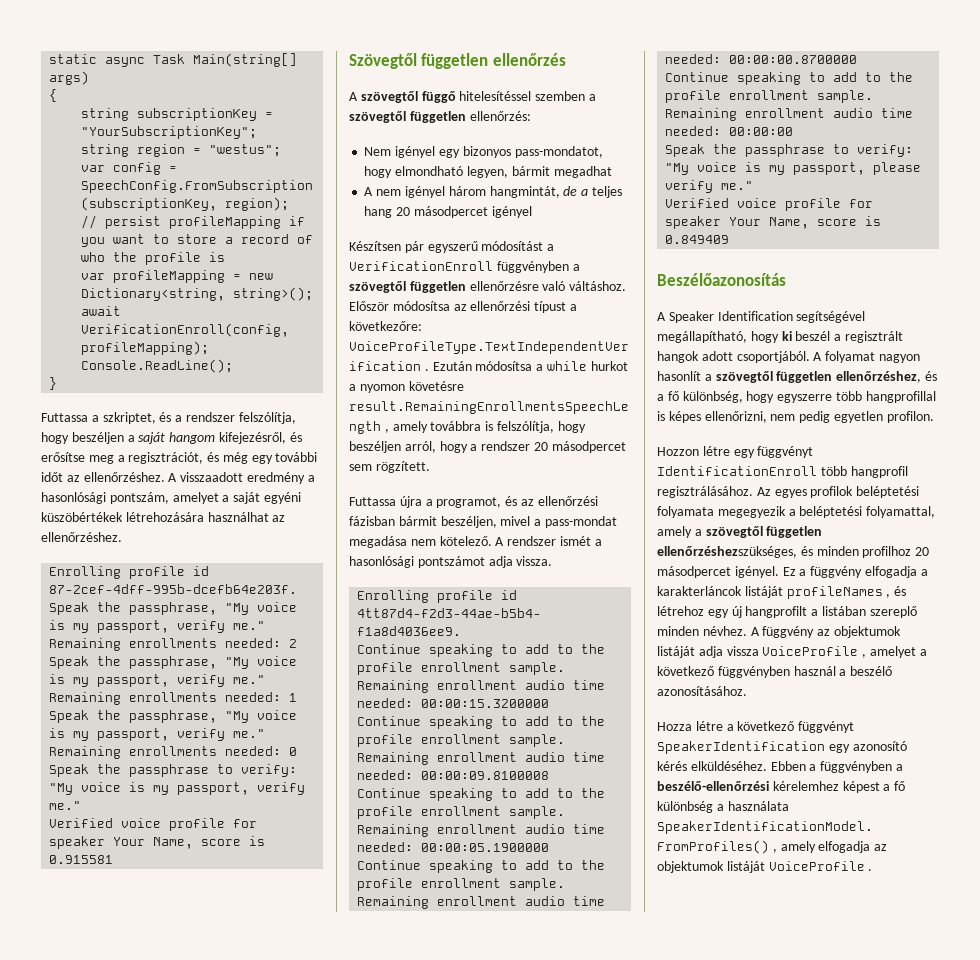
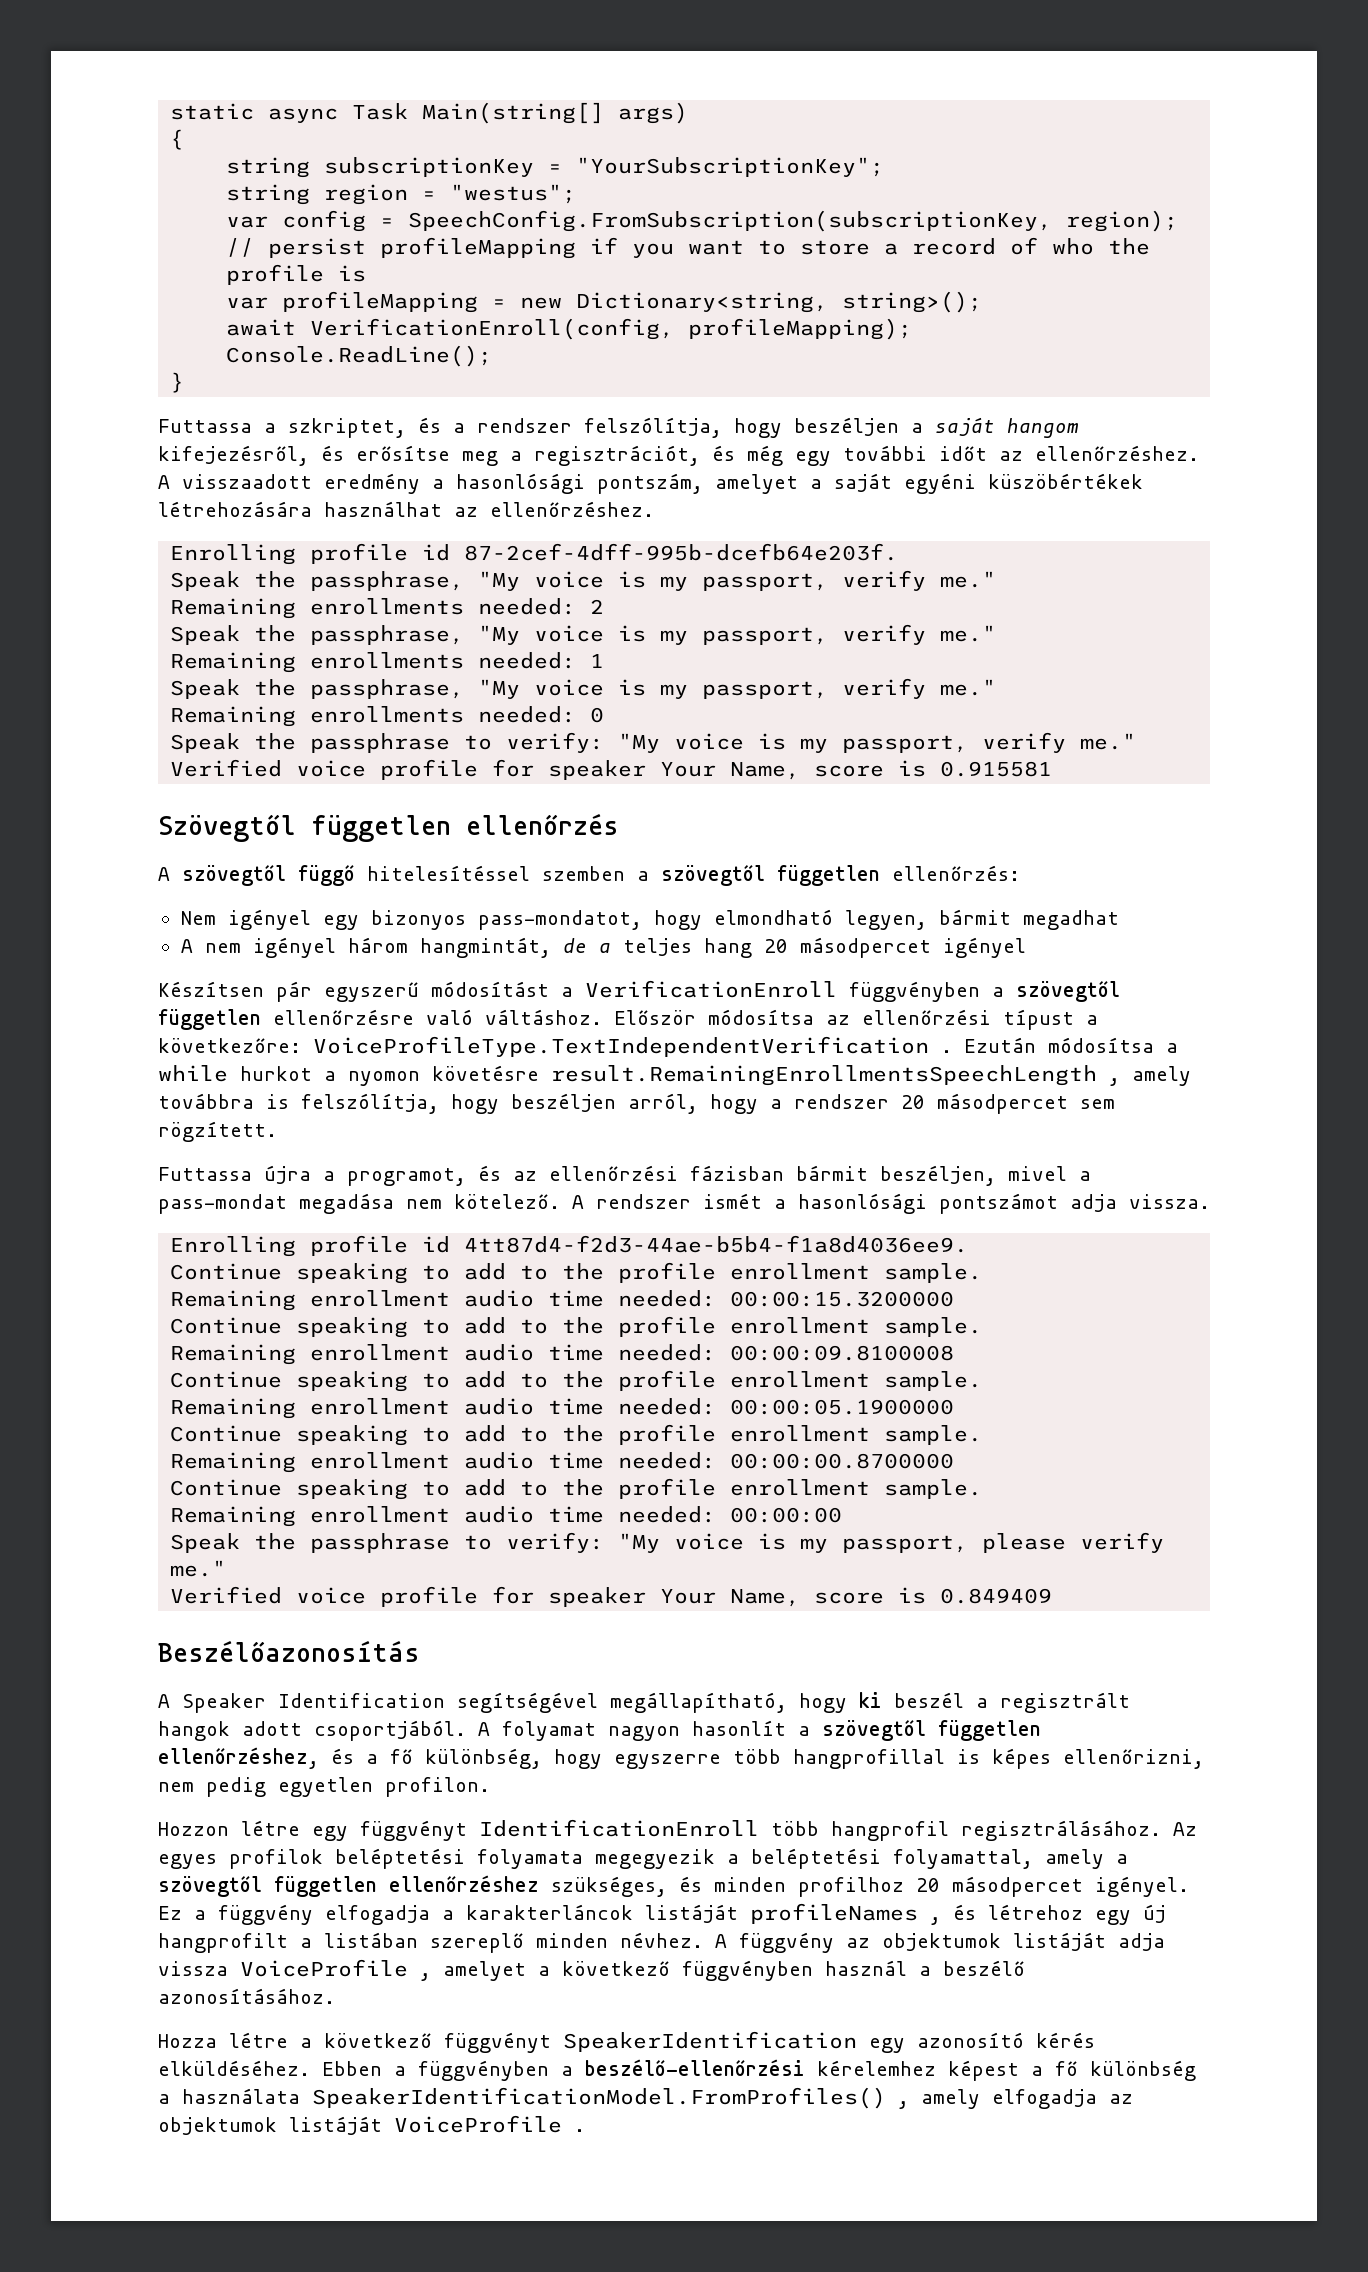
- Az egyes profilok beléptetési folyamata megegyezik a beléptetési folyamattal, amely a szövegtől független ellenőrzéshezszükséges, és minden profilhoz 20 másodpercet igényel.
+ Az egyes profilok beléptetési folyamata megegyezik a beléptetési folyamattal, amely a szövegtől független ellenőrzéshez szükséges, és minden profilhoz 20 másodpercet igényel.

